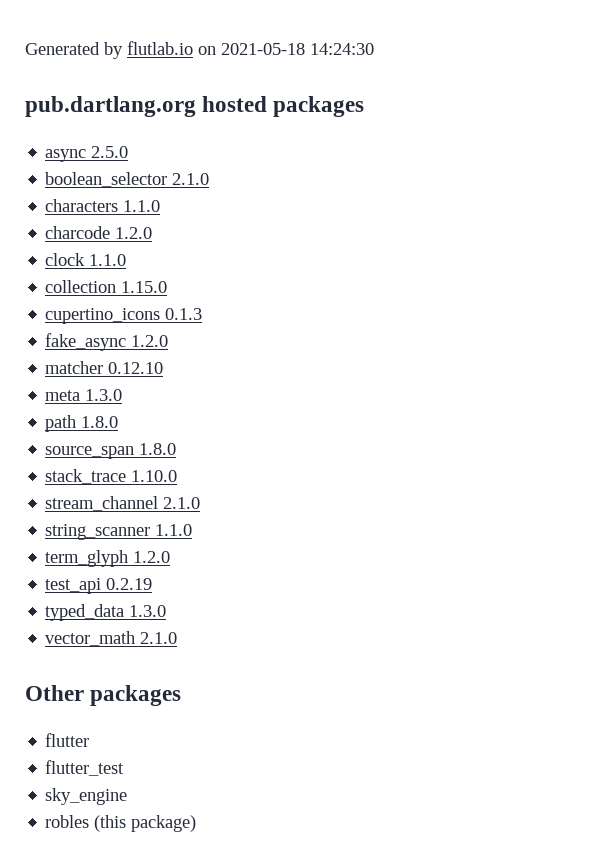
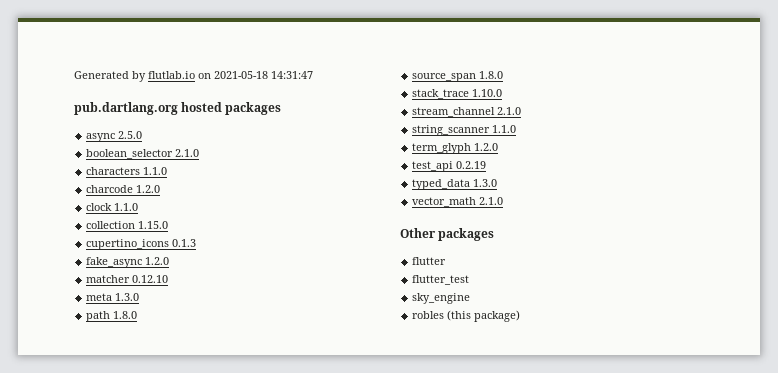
- Generated by flutlab.io on 2021-05-18 14:24:30
+ Generated by flutlab.io on 2021-05-18 14:31:47

